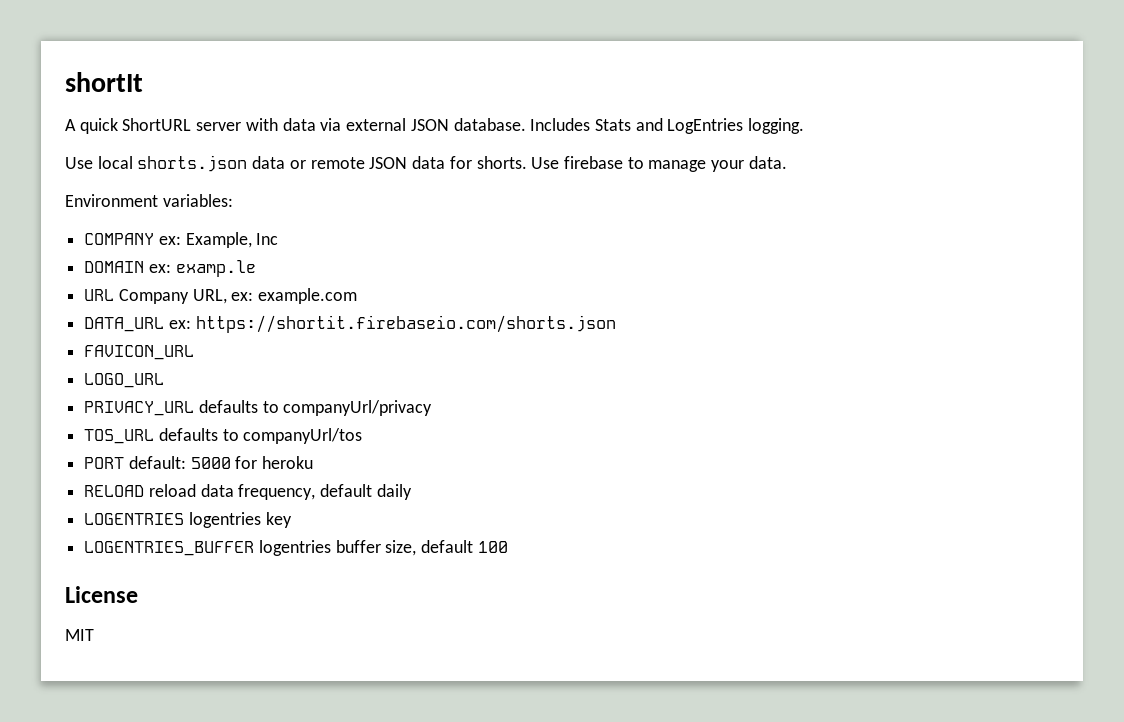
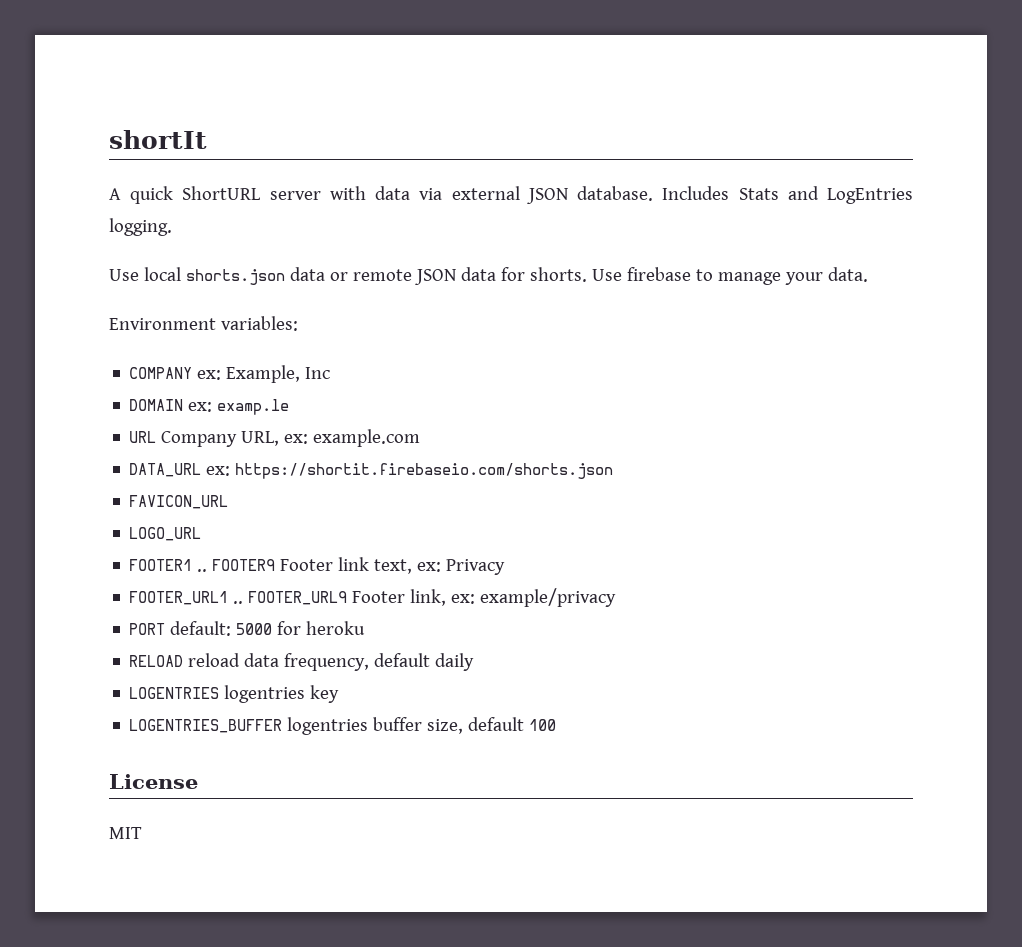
- PRIVACY_URL defaults to companyUrl/privacy
- TOS_URL defaults to companyUrl/tos
+ FOOTER1 .. FOOTER9 Footer link text, ex: Privacy
+ FOOTER_URL1 .. FOOTER_URL9 Footer link, ex: example/privacy

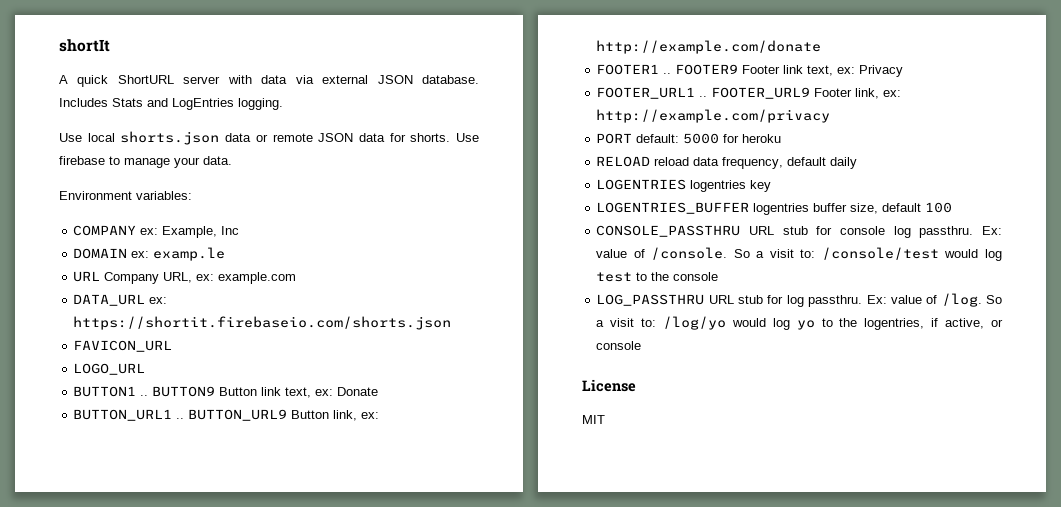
+ BUTTON1 .. BUTTON9 Button link text, ex: Donate
+ BUTTON_URL1 .. BUTTON_URL9 Button link, ex: http://example.com/donate
- FOOTER_URL9 Footer link, ex: example/privacy
+ FOOTER_URL9 Footer link, ex: http://example.com/privacy
+ CONSOLE_PASSTHRU URL stub for console log passthru. Ex: value of /console. So a visit to: /console/test would log test to the console
+ LOG_PASSTHRU URL stub for log passthru. Ex: value of /log. So a visit to: /log/yo would log yo to the logentries, if active, or console

